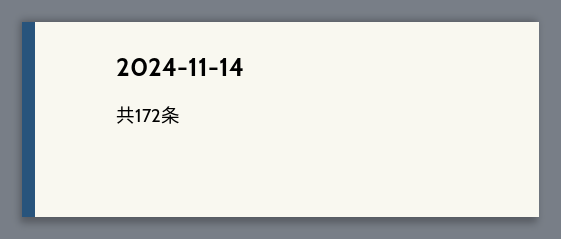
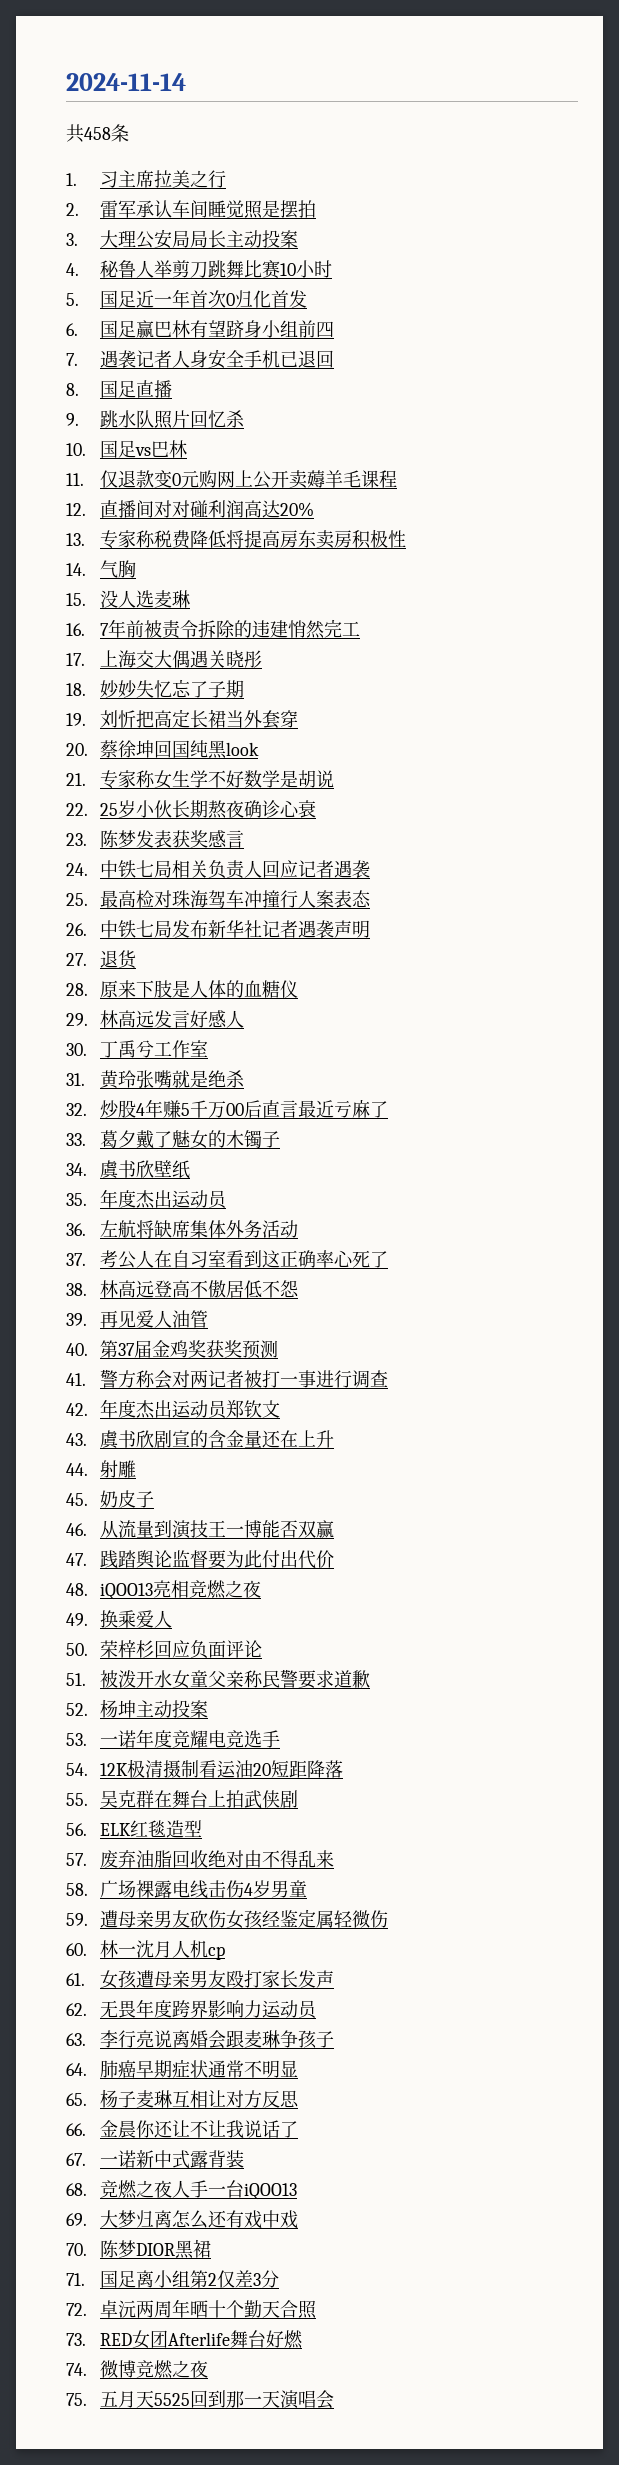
- 共172条
+ 共458条
+ 1.习主席拉美之行
+ 2.雷军承认车间睡觉照是摆拍
+ 3.大理公安局局长主动投案
+ 4.秘鲁人举剪刀跳舞比赛10小时
+ 5.国足近一年首次0归化首发
+ 6.国足赢巴林有望跻身小组前四
+ 7.遇袭记者人身安全手机已退回
+ 8.国足直播
+ 9.跳水队照片回忆杀
+ 10.国足vs巴林
+ 11.仅退款变0元购网上公开卖薅羊毛课程
+ 12.直播间对对碰利润高达20%
+ 13.专家称税费降低将提高房东卖房积极性
+ 14.气胸
+ 15.没人选麦琳
+ 16. 7年前被责令拆除的违建悄然完工
+ 17.上海交大偶遇关晓彤
+ 18.妙妙失忆忘了子期
+ 19.刘忻把高定长裙当外套穿
+ 20.蔡徐坤回国纯黑look
+ 21.专家称女生学不好数学是胡说
+ 22. 25岁小伙长期熬夜确诊心衰
+ 23.陈梦发表获奖感言
+ 24.中铁七局相关负责人回应记者遇袭
+ 25.最高检对珠海驾车冲撞行人案表态
+ 26.中铁七局发布新华社记者遇袭声明
+ 27.退货
+ 28.原来下肢是人体的血糖仪
+ 29.林高远发言好感人
+ 30.丁禹兮工作室
+ 31.黄玲张嘴就是绝杀
+ 32.炒股4年赚5千万00后直言最近亏麻了
+ 33.葛夕戴了魅女的木镯子
+ 34.虞书欣壁纸
+ 35.年度杰出运动员
+ 36.左航将缺席集体外务活动
+ 37.考公人在自习室看到这正确率心死了
+ 38.林高远登高不傲居低不怨
+ 39.再见爱人油管
+ 40.第37届金鸡奖获奖预测
+ 41.警方称会对两记者被打一事进行调查
+ 42.年度杰出运动员郑钦文
+ 43.虞书欣剧宣的含金量还在上升
+ 44.射雕
+ 45.奶皮子
+ 46.从流量到演技王一博能否双赢
+ 47.践踏舆论监督要为此付出代价
+ 48. iQOO13亮相竞燃之夜
+ 49.换乘爱人
+ 50.荣梓杉回应负面评论
+ 51.被泼开水女童父亲称民警要求道歉
+ 52.杨坤主动投案
+ 53.一诺年度竞耀电竞选手
+ 54. 12K极清摄制看运油20短距降落
+ 55.吴克群在舞台上拍武侠剧
+ 56. ELK红毯造型
+ 57.废弃油脂回收绝对由不得乱来
+ 58.广场裸露电线击伤4岁男童
+ 59.遭母亲男友砍伤女孩经鉴定属轻微伤
+ 60.林一沈月人机cp
+ 61.女孩遭母亲男友殴打家长发声
+ 62.无畏年度跨界影响力运动员
+ 63.李行亮说离婚会跟麦琳争孩子
+ 64.肺癌早期症状通常不明显
+ 65.杨子麦琳互相让对方反思
+ 66.金晨你还让不让我说话了
+ 67.一诺新中式露背装
+ 68.竞燃之夜人手一台iQOO13
+ 69.大梦归离怎么还有戏中戏
+ 70.陈梦DIOR黑裙
+ 71.国足离小组第2仅差3分
+ 72.卓沅两周年晒十个勤天合照
+ 73. RED女团Afterlife舞台好燃
+ 74.微博竞燃之夜
+ 75.五月天5525回到那一天演唱会

